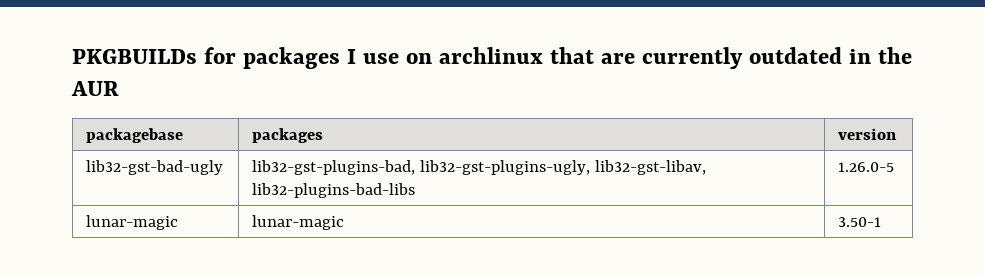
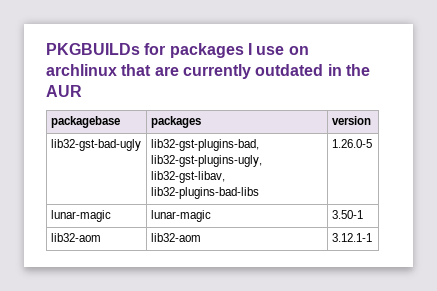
+ lib32-aom | lib32-aom | 3.12.1-1

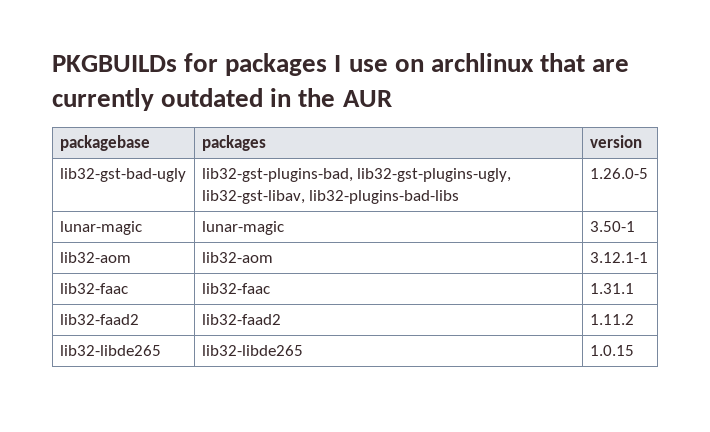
+ lib32-faac | lib32-faac | 1.31.1
+ lib32-faad2 | lib32-faad2 | 1.11.2
+ lib32-libde265 | lib32-libde265 | 1.0.15

